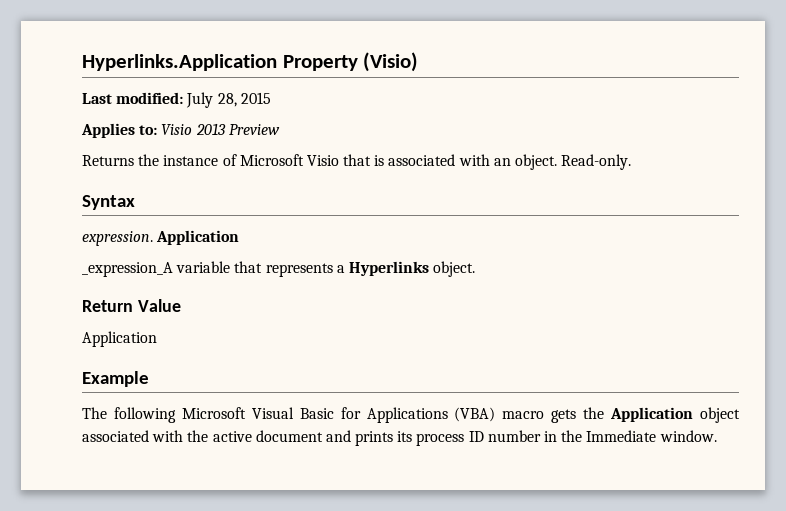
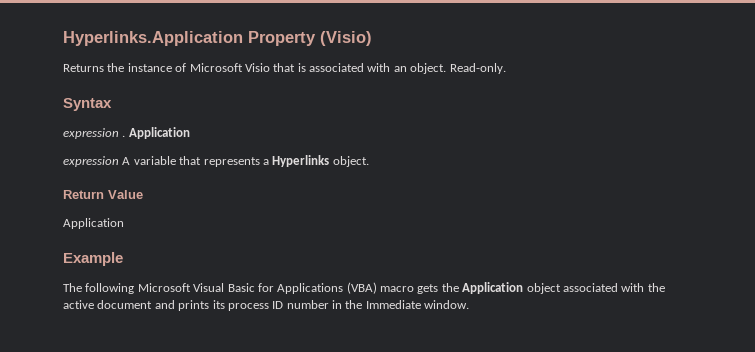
- Last modified: July 28, 2015
- Applies to: Visio 2013 Preview
- expression. Application
- _expression_A variable that represents a Hyperlinks object.
+ expression . Application
+ expression A variable that represents a Hyperlinks object.

